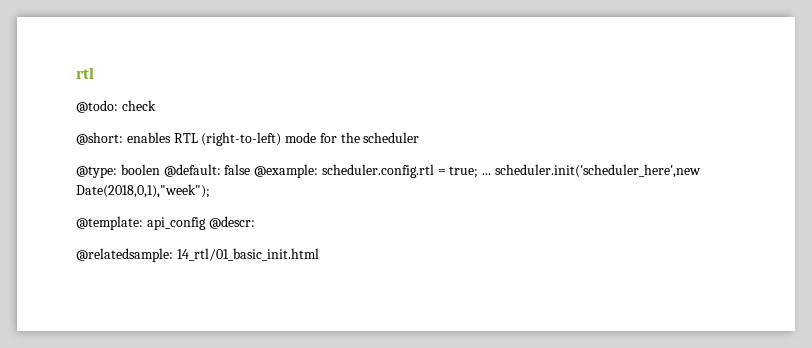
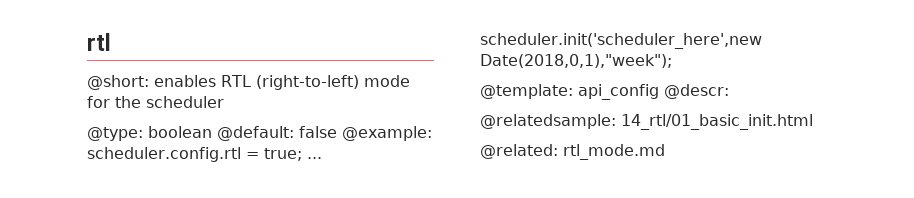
- @todo: check
- @type: boolen @default: false @example: scheduler.config.rtl = true; ... scheduler.init('scheduler_here',new Date(2018,0,1),"week");
+ @type: boolean @default: false @example: scheduler.config.rtl = true; ... scheduler.init('scheduler_here',new Date(2018,0,1),"week");
+ @related: rtl_mode.md

